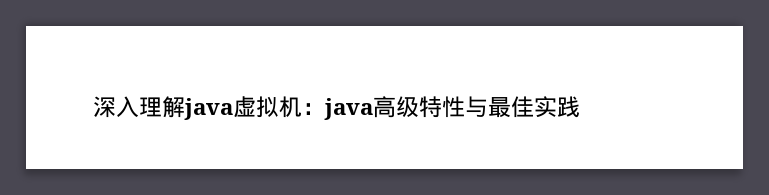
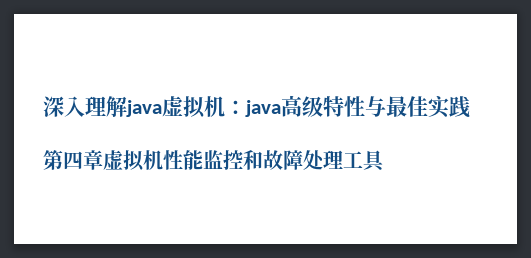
+ 第四章虚拟机性能监控和故障处理工具

